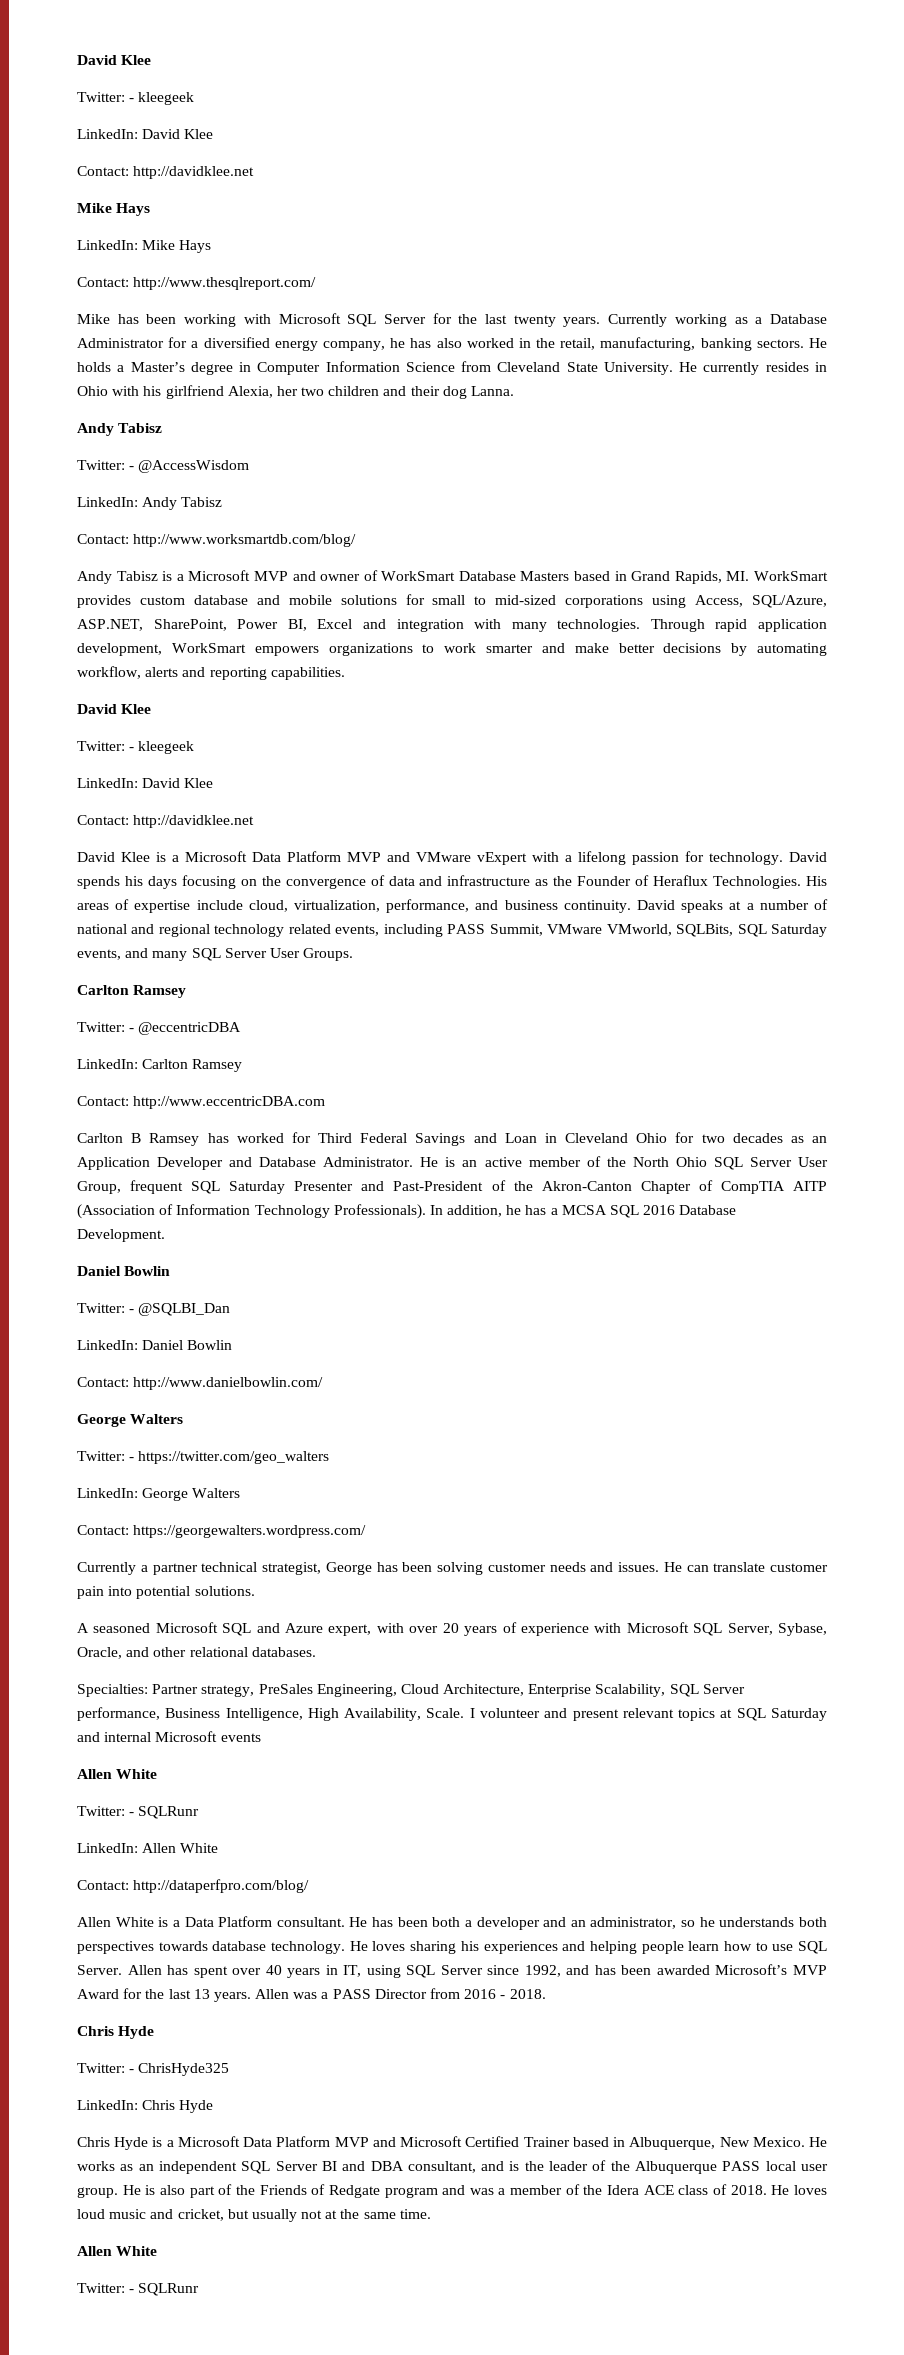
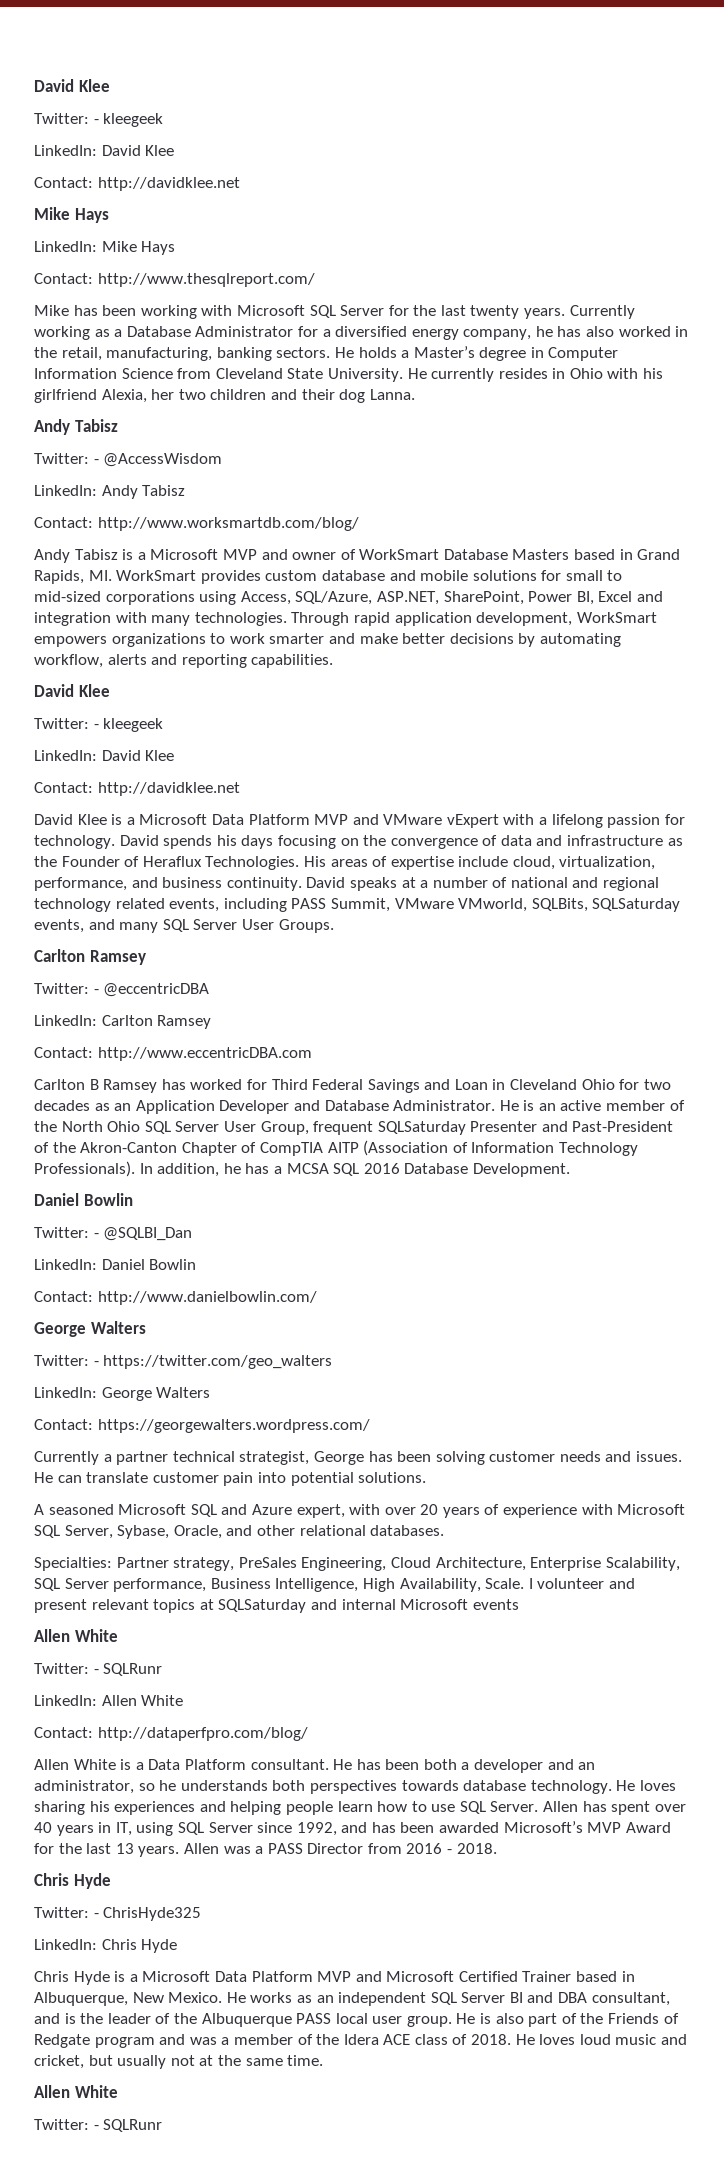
- David speaks at a number of national and regional technology related events, including PASS Summit, VMware VMworld, SQLBits, SQL Saturday events, and many SQL Server User Groups.
+ David speaks at a number of national and regional technology related events, including PASS Summit, VMware VMworld, SQLBits, SQLSaturday events, and many SQL Server User Groups.
- He is an active member of the North Ohio SQL Server User Group, frequent SQL Saturday Presenter and Past-President of the Akron-Canton Chapter of CompTIA AITP (Association of Information Technology Professionals).
+ He is an active member of the North Ohio SQL Server User Group, frequent SQLSaturday Presenter and Past-President of the Akron-Canton Chapter of CompTIA AITP (Association of Information Technology Professionals).
- I volunteer and present relevant topics at SQL Saturday and internal Microsoft events
+ I volunteer and present relevant topics at SQLSaturday and internal Microsoft events

